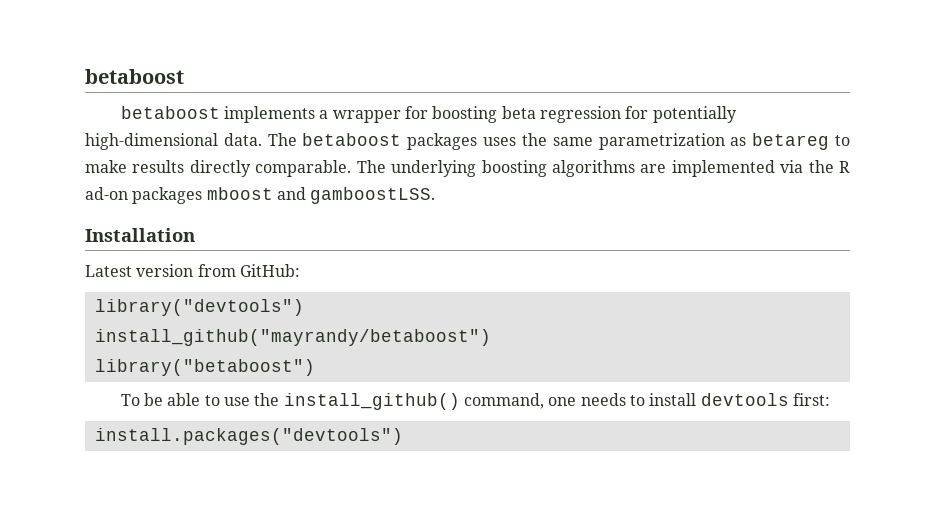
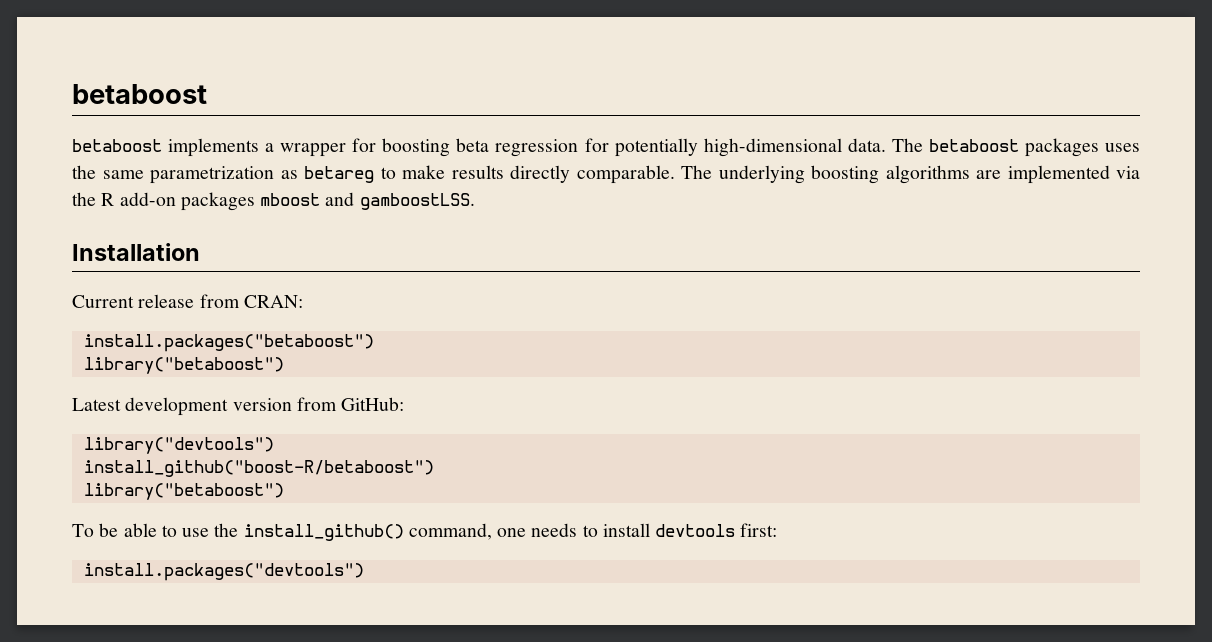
- The underlying boosting algorithms are implemented via the R ad-on packages mboost and gamboostLSS.
+ The underlying boosting algorithms are implemented via the R add-on packages mboost and gamboostLSS.
+ Current release from CRAN:
+ install.packages("betaboost")
+ library("betaboost")
- Latest version from GitHub:
+ Latest development version from GitHub:
- install_github("mayrandy/betaboost")
+ install_github("boost-R/betaboost")

